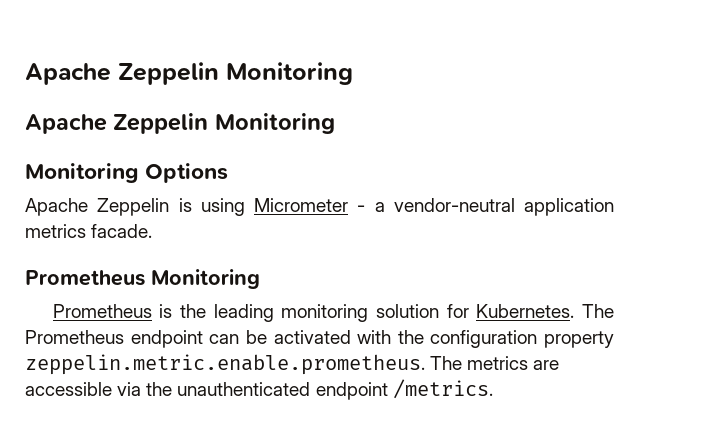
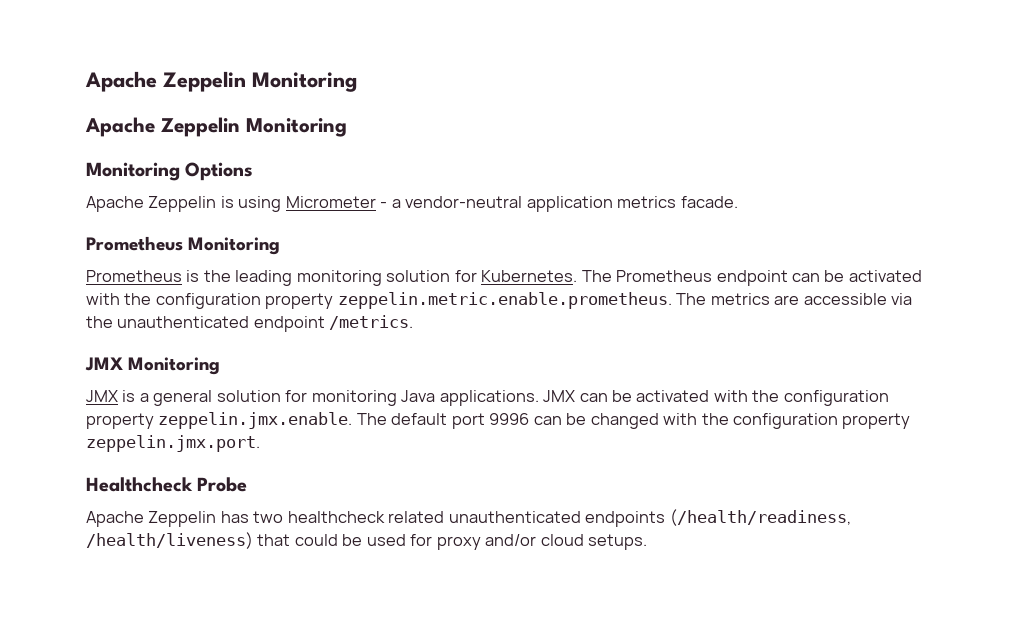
+ JMX Monitoring
+ JMX is a general solution for monitoring Java applications. JMX can be activated with the configuration property zeppelin.jmx.enable. The default port 9996 can be changed with the configuration property zeppelin.jmx.port.
+ Healthcheck Probe
+ Apache Zeppelin has two healthcheck related unauthenticated endpoints (/health/readiness, /health/liveness) that could be used for proxy and/or cloud setups.

